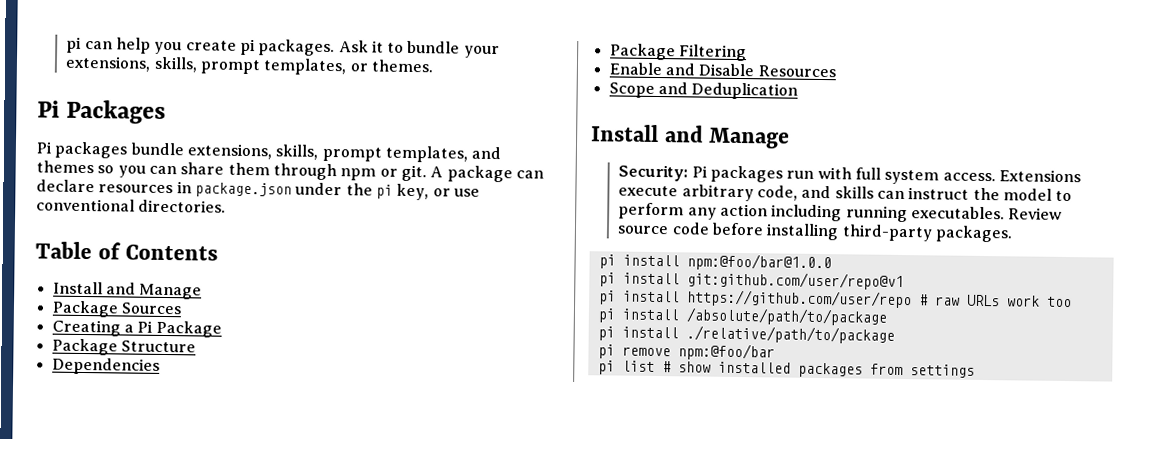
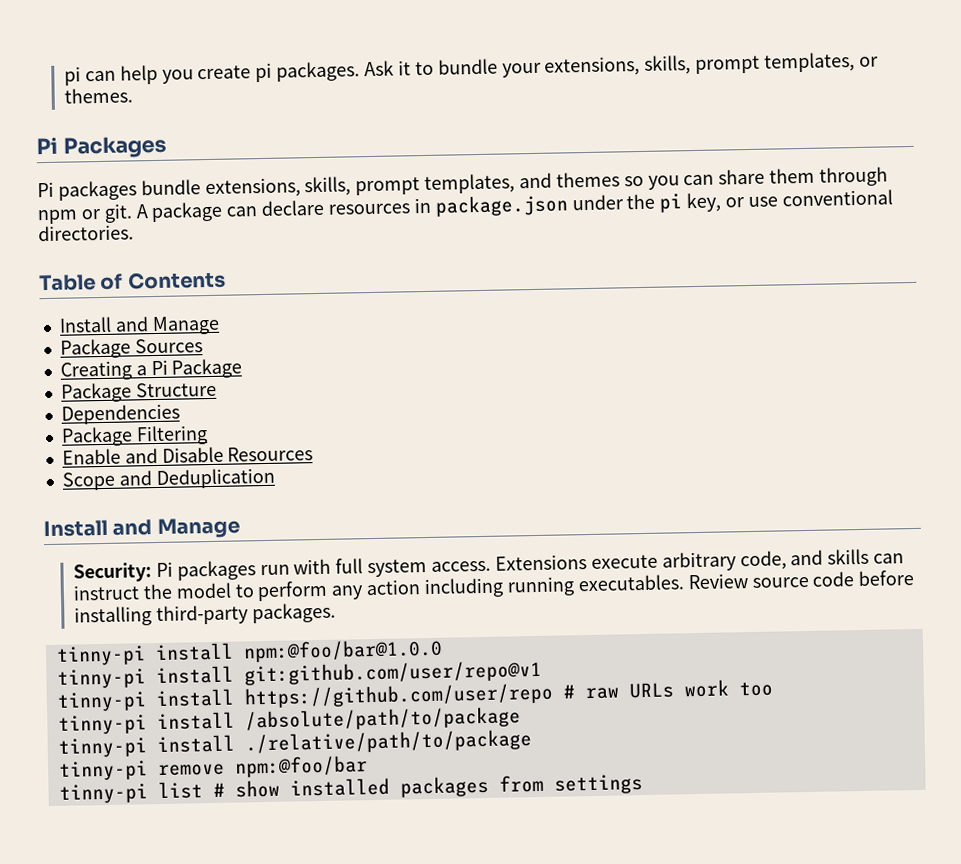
- pi install npm:@foo/bar@1.0.0
+ tinny-pi install npm:@foo/bar@1.0.0
- pi install git:github.com/user/repo@v1
+ tinny-pi install git:github.com/user/repo@v1
- pi install https://github.com/user/repo # raw URLs work too
+ tinny-pi install https://github.com/user/repo # raw URLs work too
- pi install /absolute/path/to/package
+ tinny-pi install /absolute/path/to/package
- pi install ./relative/path/to/package
+ tinny-pi install ./relative/path/to/package
- pi remove npm:@foo/bar
+ tinny-pi remove npm:@foo/bar
- pi list # show installed packages from settings
+ tinny-pi list # show installed packages from settings

